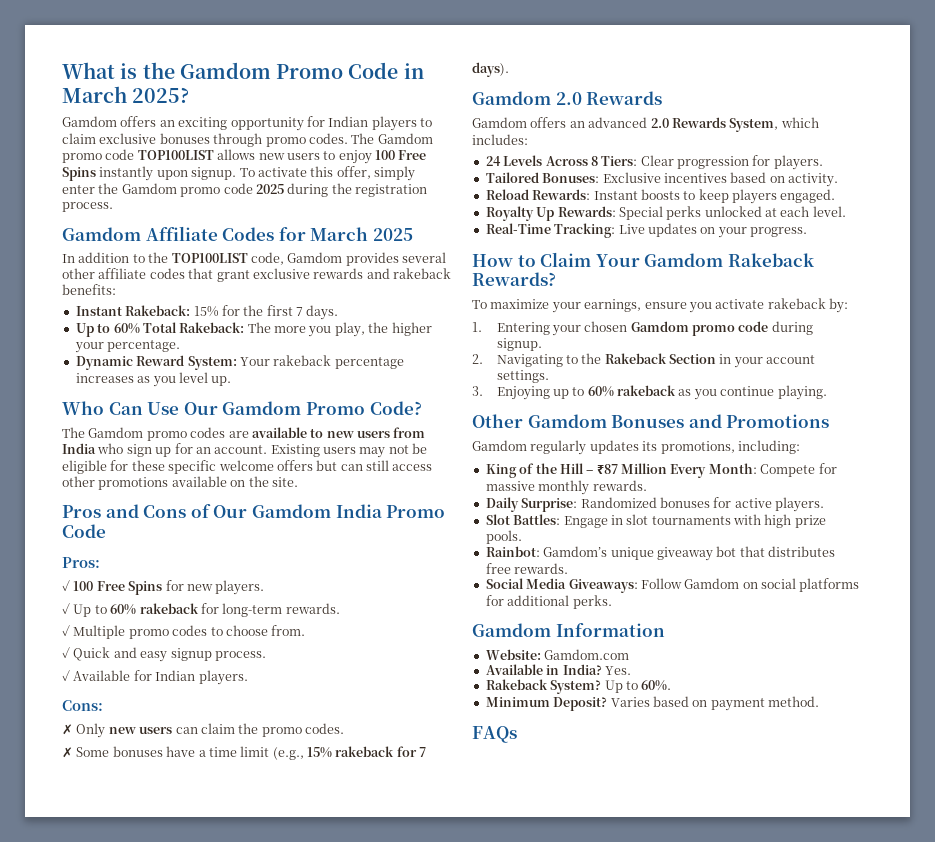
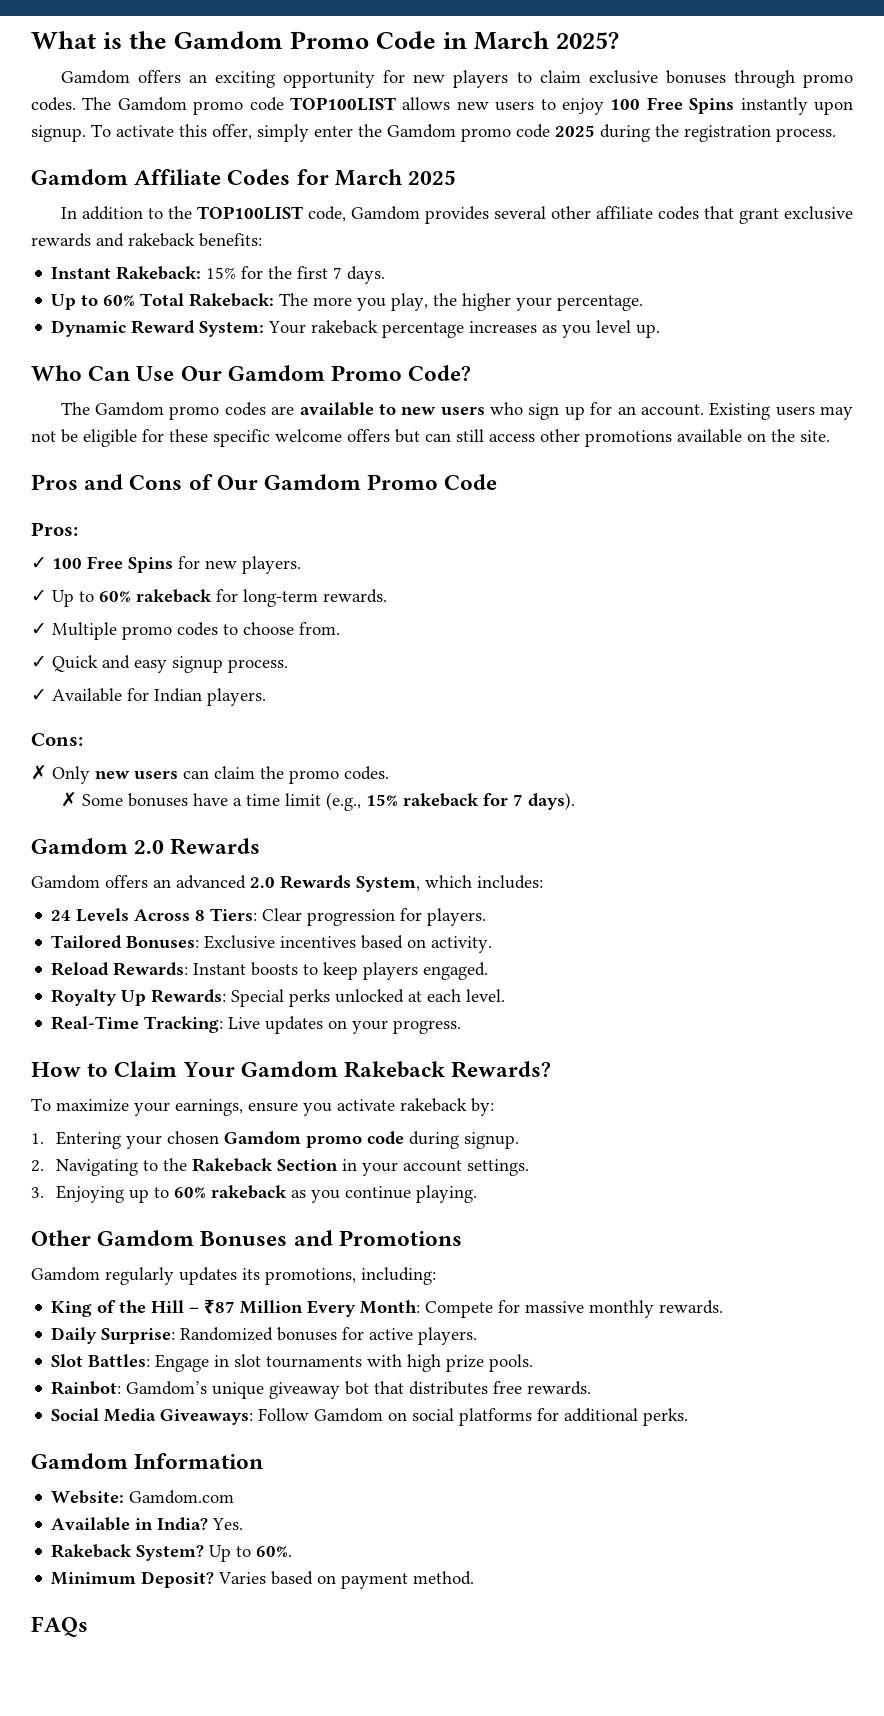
- Gamdom offers an exciting opportunity for Indian players to claim exclusive bonuses through promo codes.
+ Gamdom offers an exciting opportunity for new players to claim exclusive bonuses through promo codes.
- The Gamdom promo codes are available to new users from India who sign up for an account.
+ The Gamdom promo codes are available to new users who sign up for an account.
- Pros and Cons of Our Gamdom India Promo Code
+ Pros and Cons of Our Gamdom Promo Code

